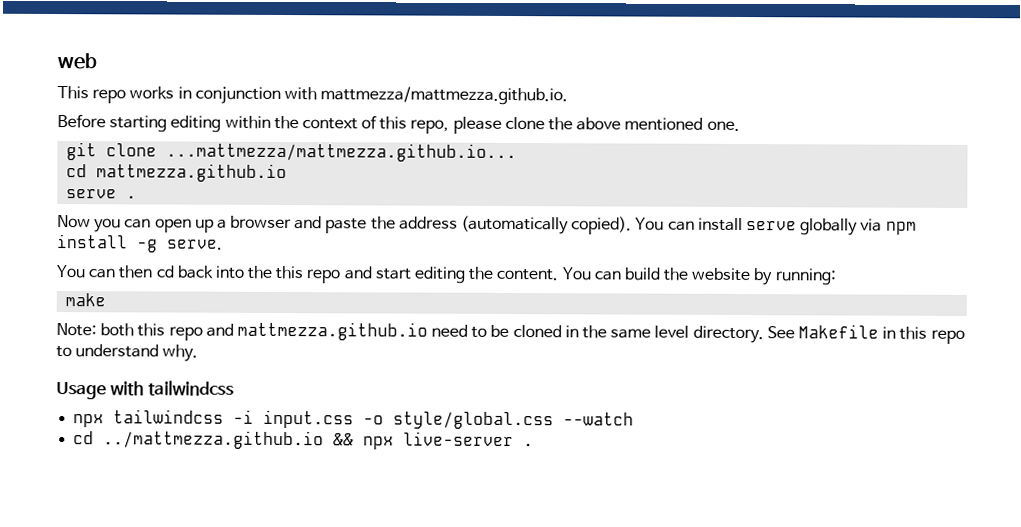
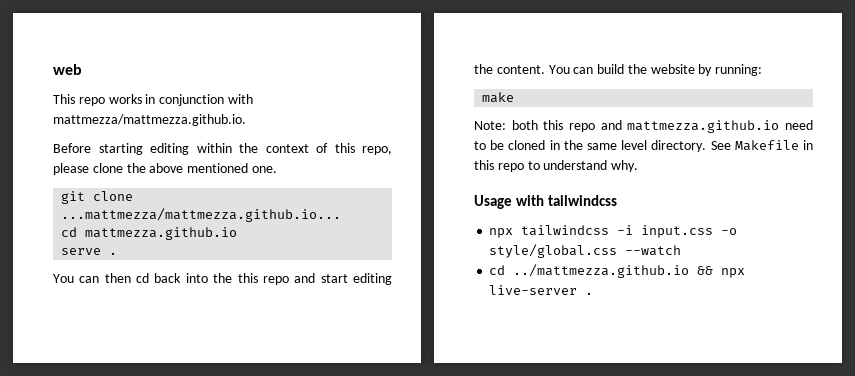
- Now you can open up a browser and paste the address (automatically copied). You can install serve globally via npm install -g serve.

